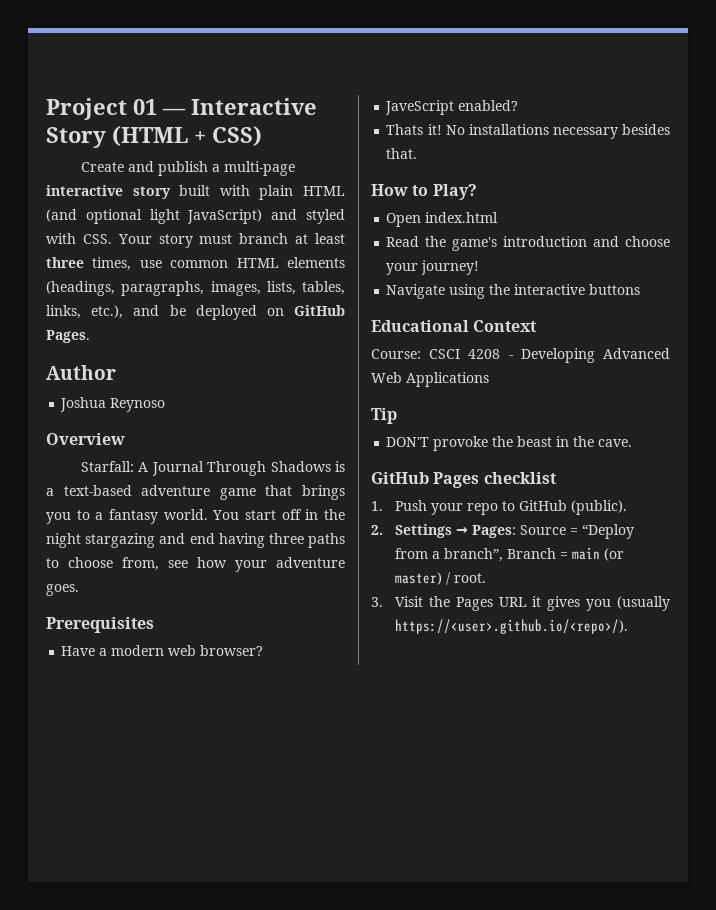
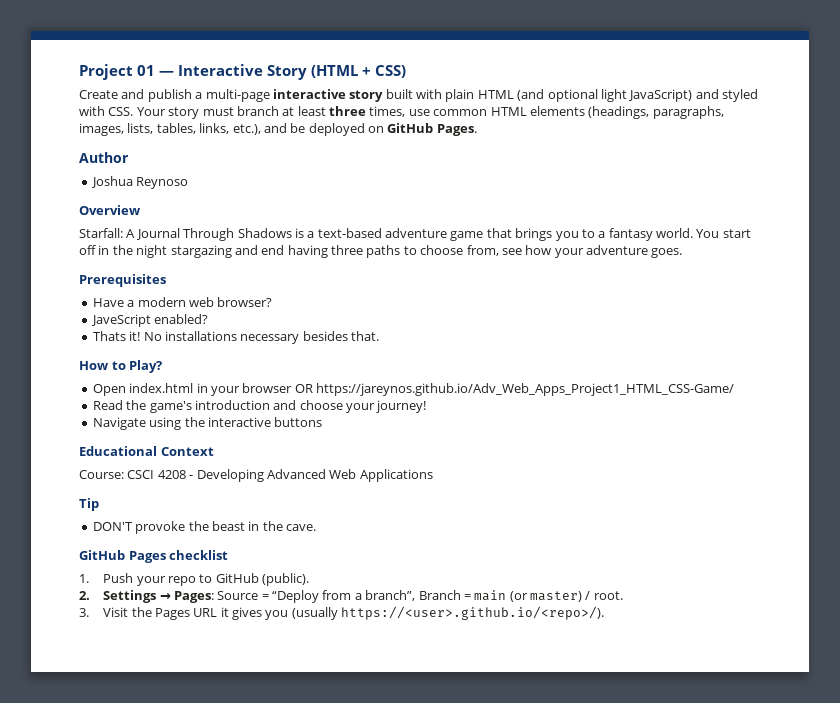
- Open index.html
+ Open index.html in your browser OR https://jareynos.github.io/Adv_Web_Apps_Project1_HTML_CSS-Game/

